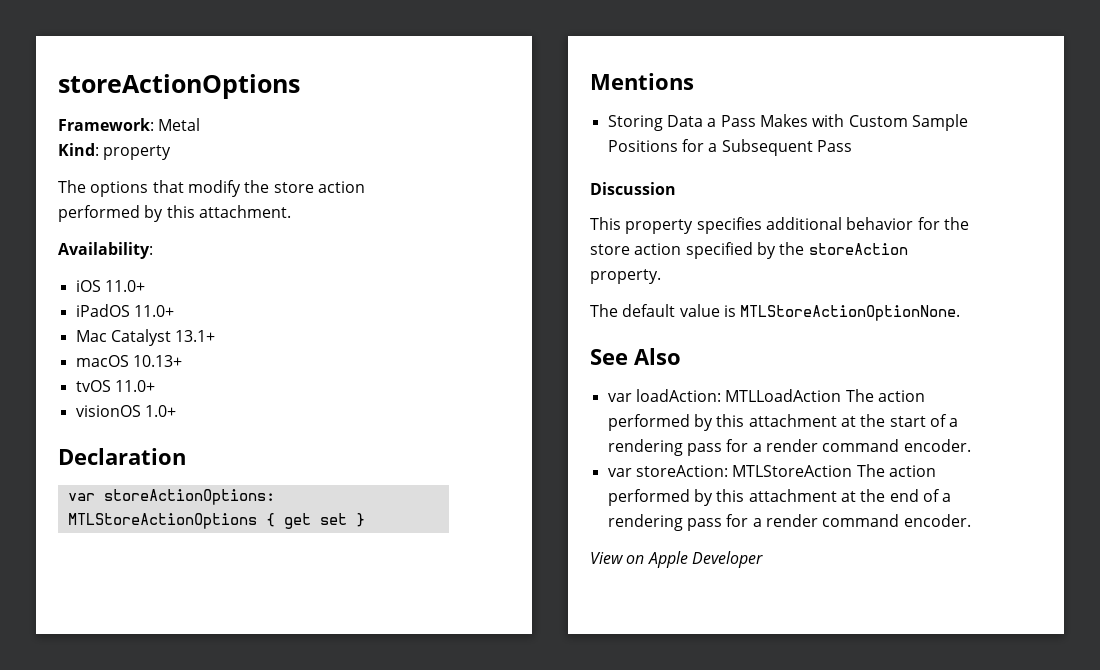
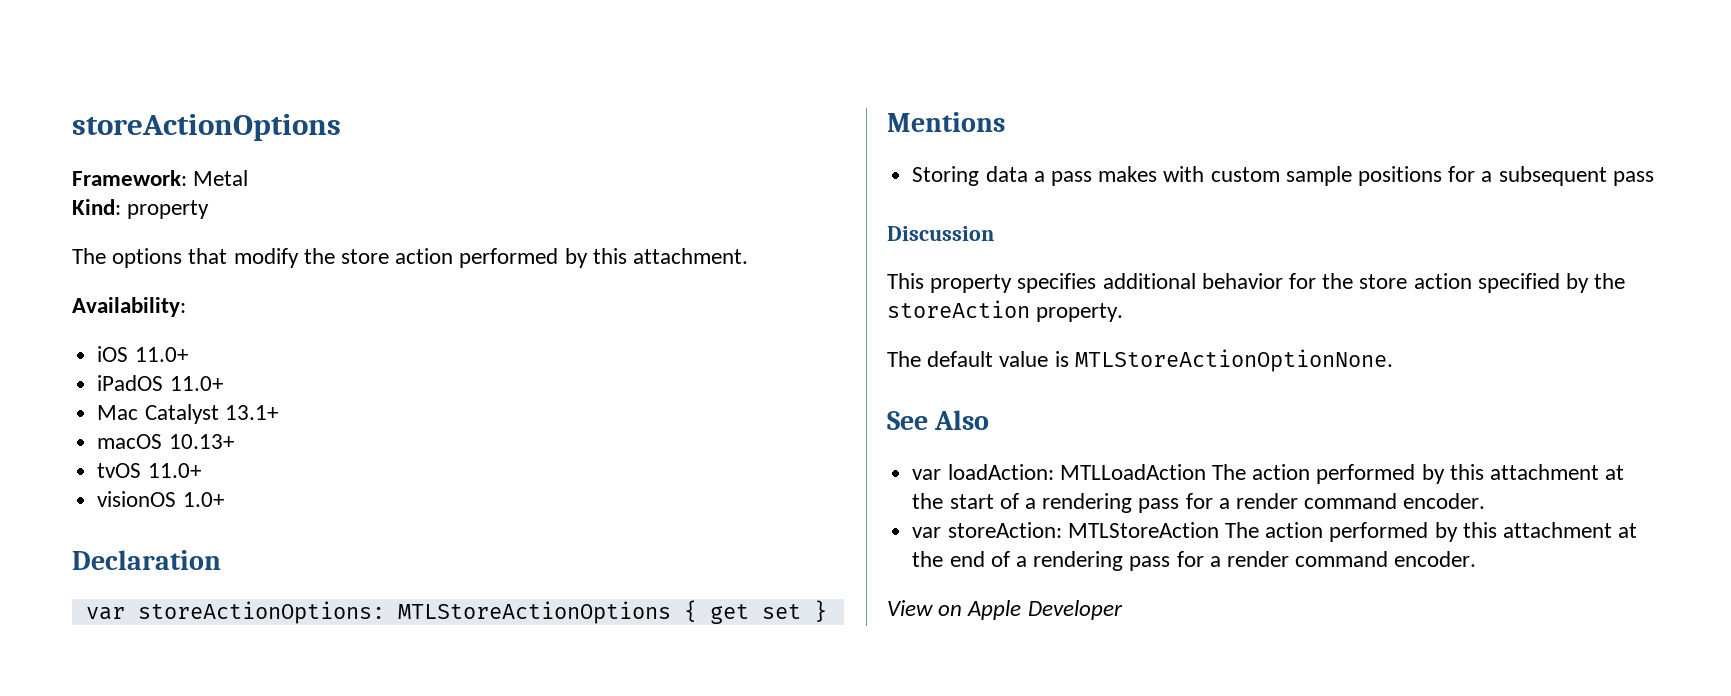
- Storing Data a Pass Makes with Custom Sample Positions for a Subsequent Pass
+ Storing data a pass makes with custom sample positions for a subsequent pass

